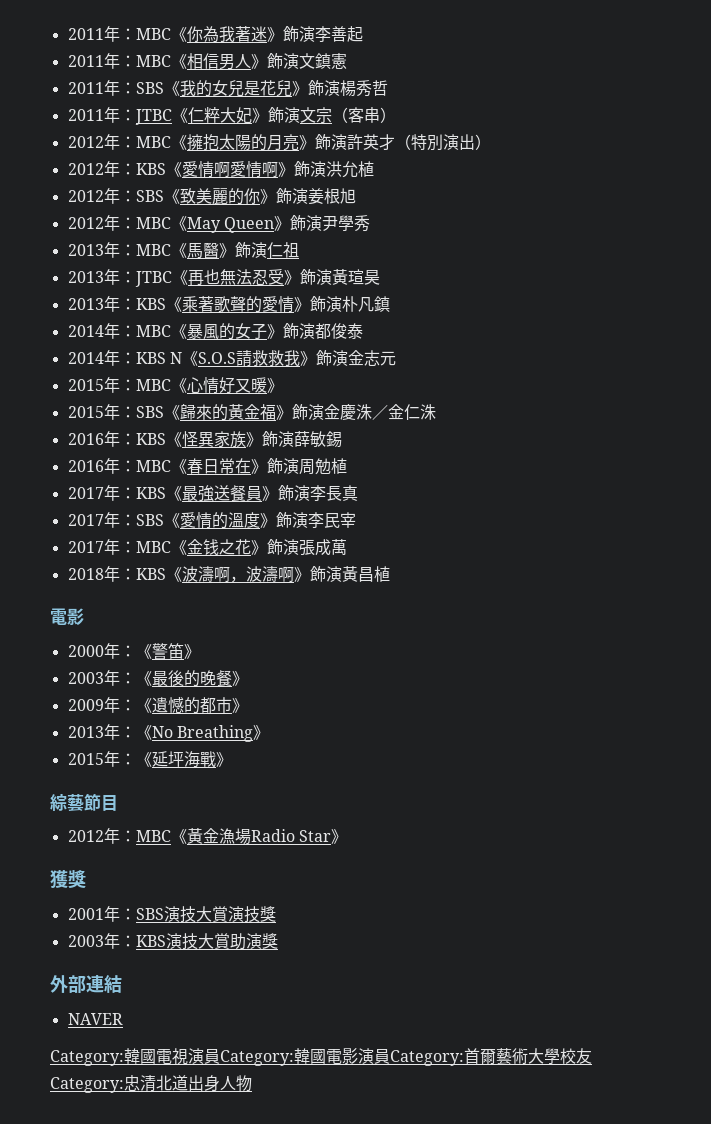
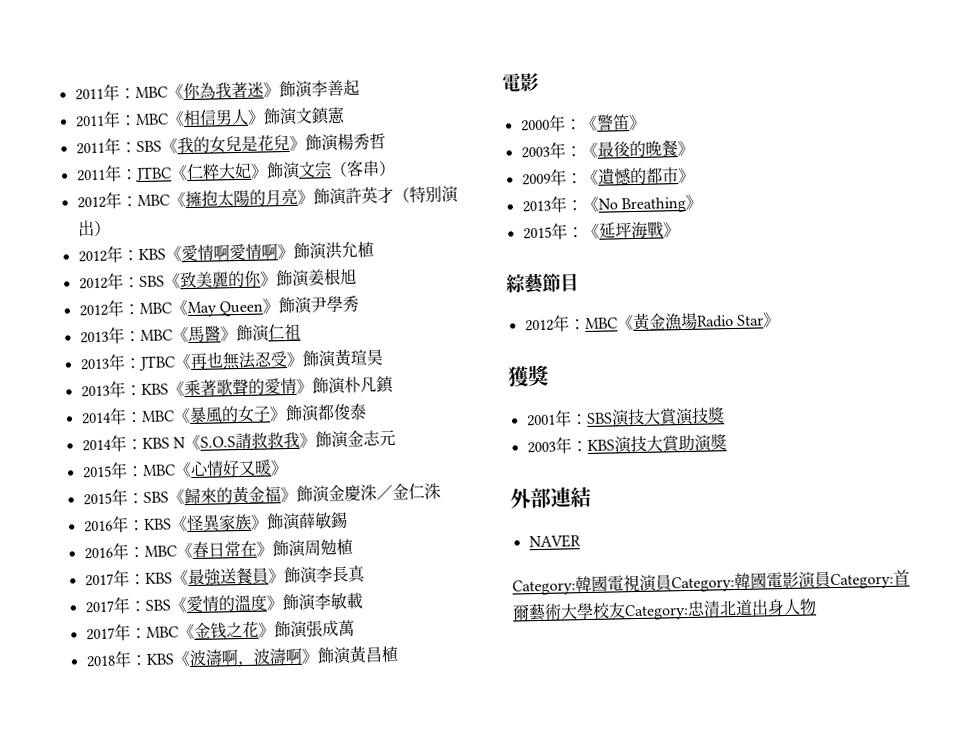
- 2017年：SBS《愛情的溫度》飾演李民宰
+ 2017年：SBS《愛情的溫度》飾演李敏載

